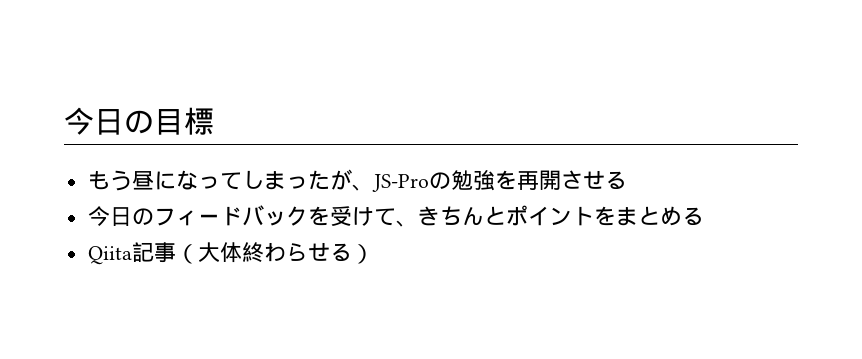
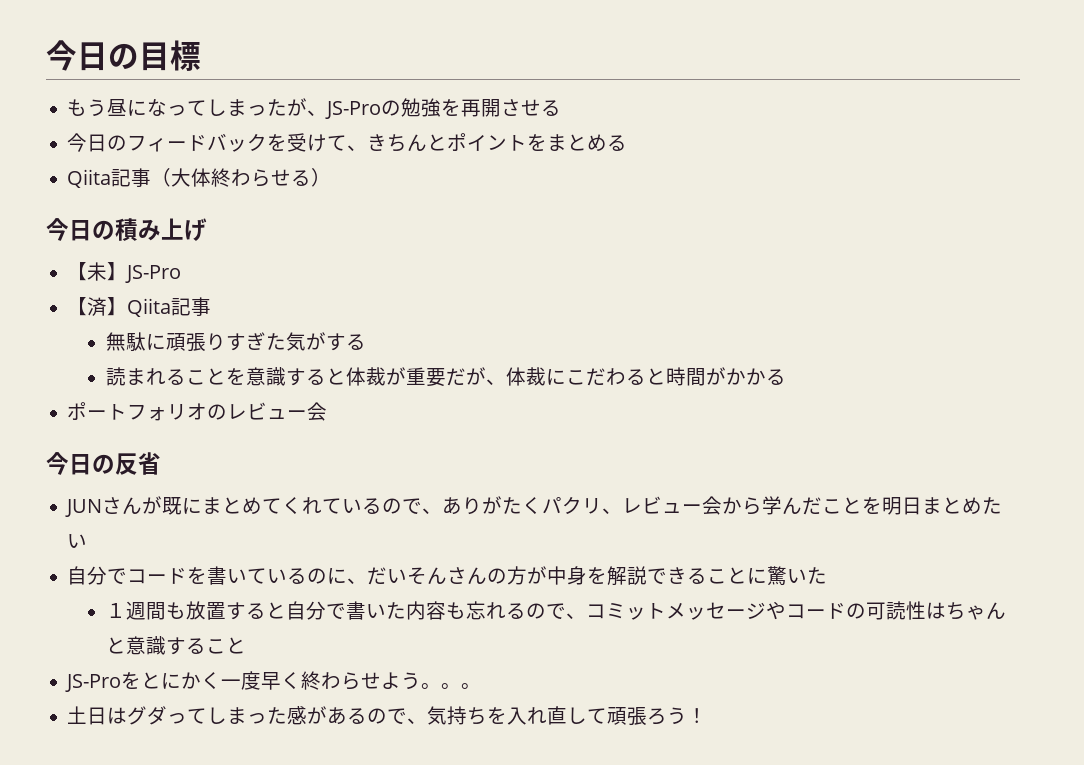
+ 今日の積み上げ
+ 【未】JS-Pro
+ 【済】Qiita記事
+ 無駄に頑張りすぎた気がする
+ 読まれることを意識すると体裁が重要だが、体裁にこだわると時間がかかる
+ ポートフォリオのレビュー会
+ 今日の反省
+ JUNさんが既にまとめてくれているので、ありがたくパクリ、レビュー会から学んだことを明日まとめたい
+ 自分でコードを書いているのに、だいそんさんの方が中身を解説できることに驚いた
+ １週間も放置すると自分で書いた内容も忘れるので、コミットメッセージやコードの可読性はちゃんと意識すること
+ JS-Proをとにかく一度早く終わらせよう。。。
+ 土日はグダってしまった感があるので、気持ちを入れ直して頑張ろう！

